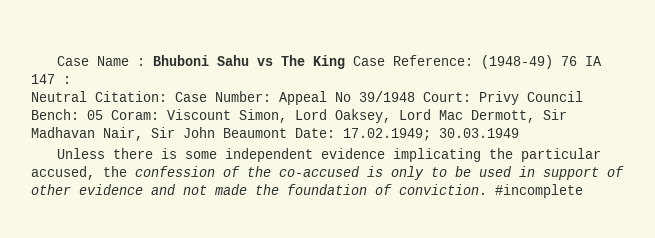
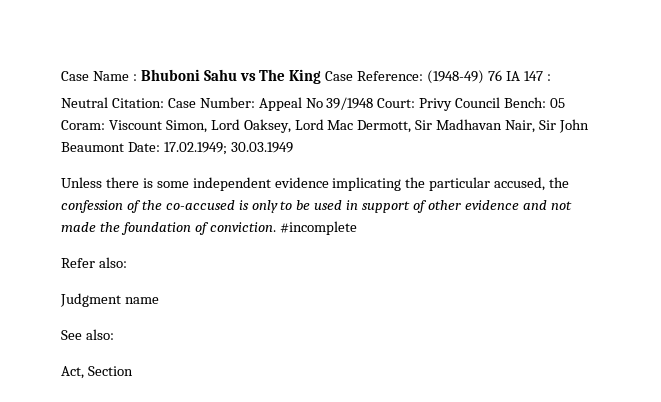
+ Refer also:
+ Judgment name
+ See also:
+ Act, Section

